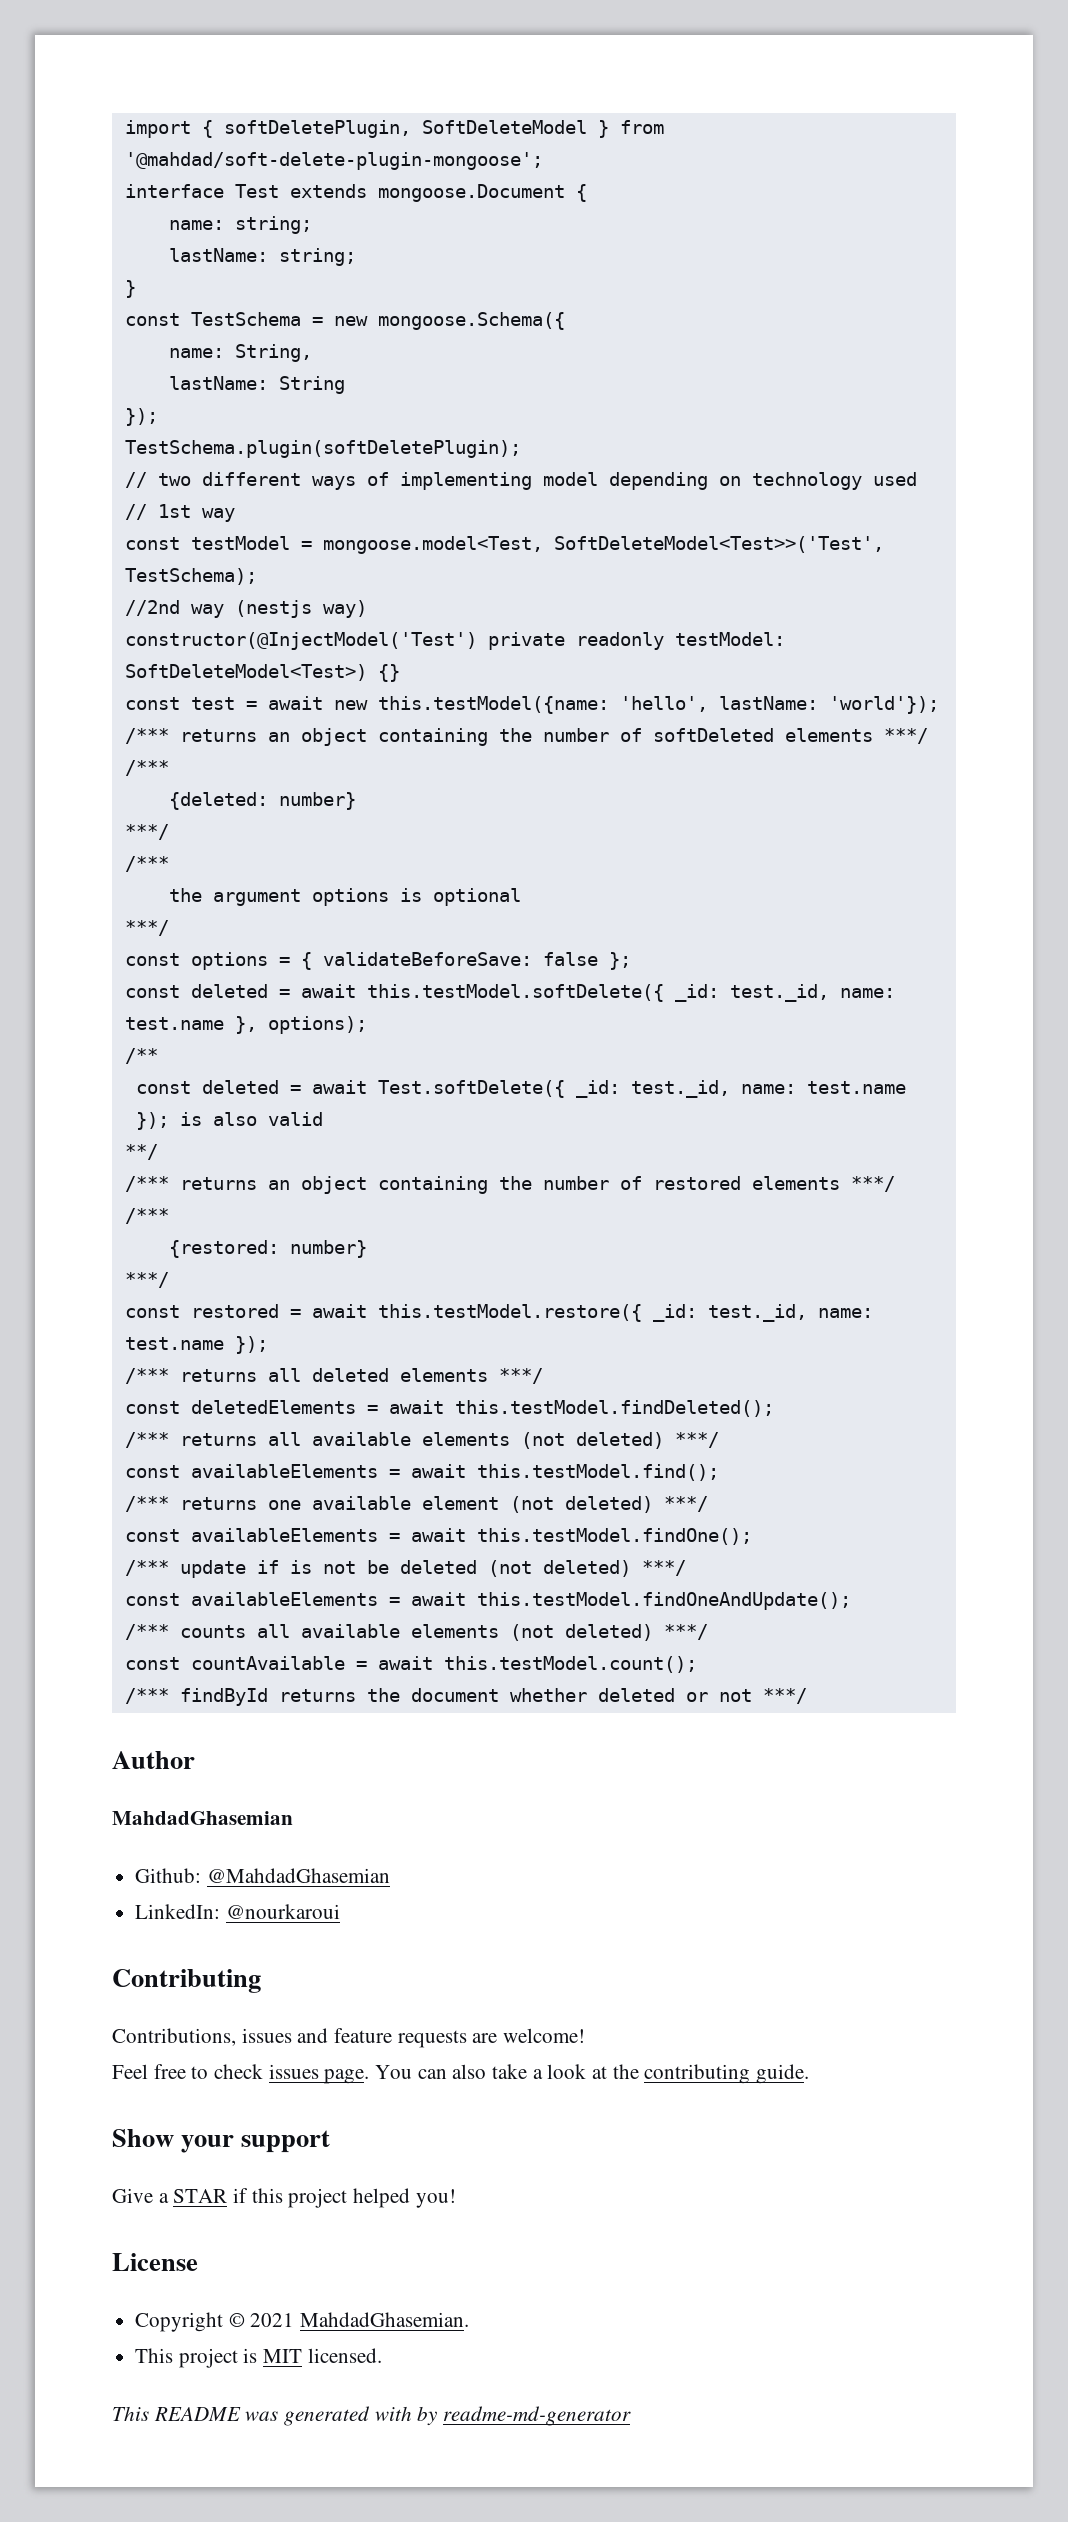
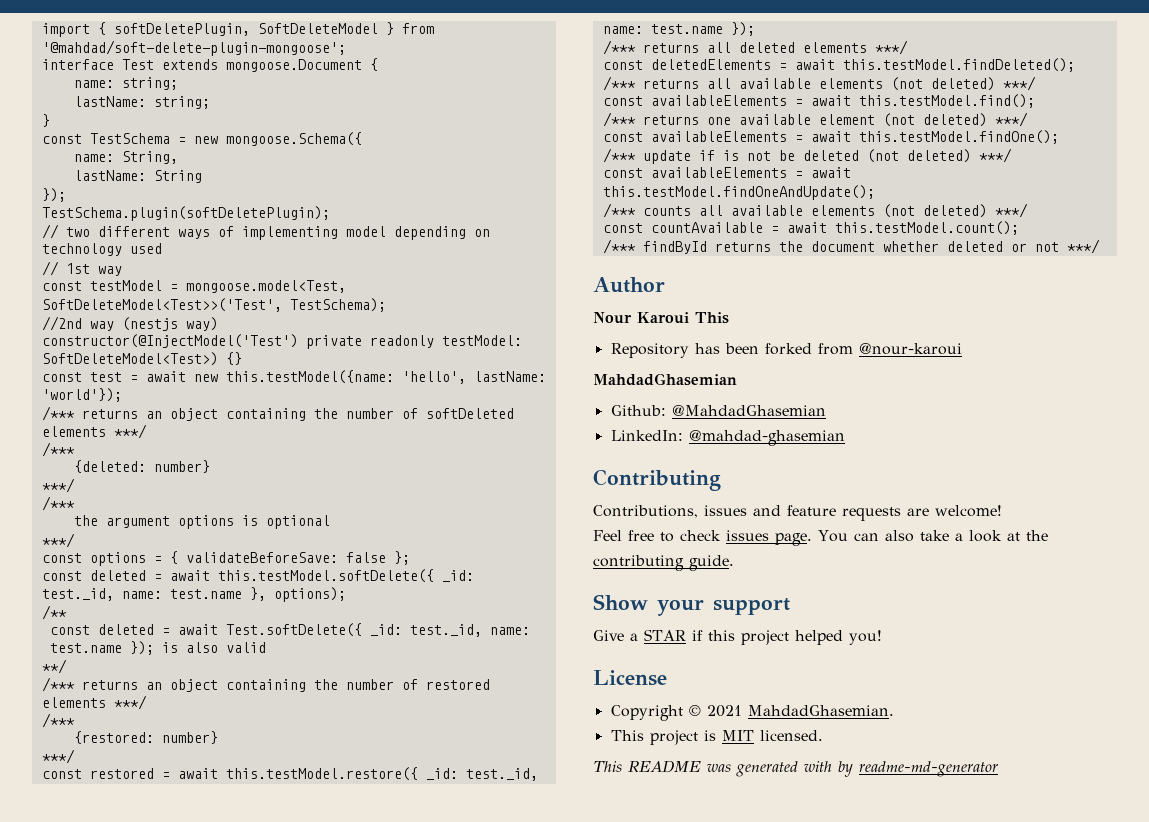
+ Nour Karoui This
+ Repository has been forked from @nour-karoui
- LinkedIn: @nourkaroui
+ LinkedIn: @mahdad-ghasemian

